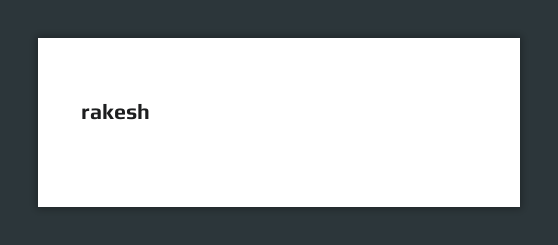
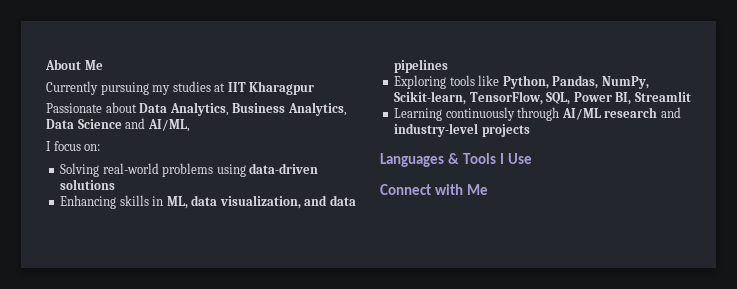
- rakesh
+ About Me
+ Currently pursuing my studies at IIT Kharagpur
+ Passionate about Data Analytics, Business Analytics, Data Science and AI/ML,
+ I focus on:
+ Solving real-world problems using data-driven solutions
+ Enhancing skills in ML, data visualization, and data pipelines
+ Exploring tools like Python, Pandas, NumPy, Scikit-learn, TensorFlow, SQL, Power BI, Streamlit
+ Learning continuously through AI/ML research and industry-level projects
+ Languages & Tools I Use
+ Connect with Me

